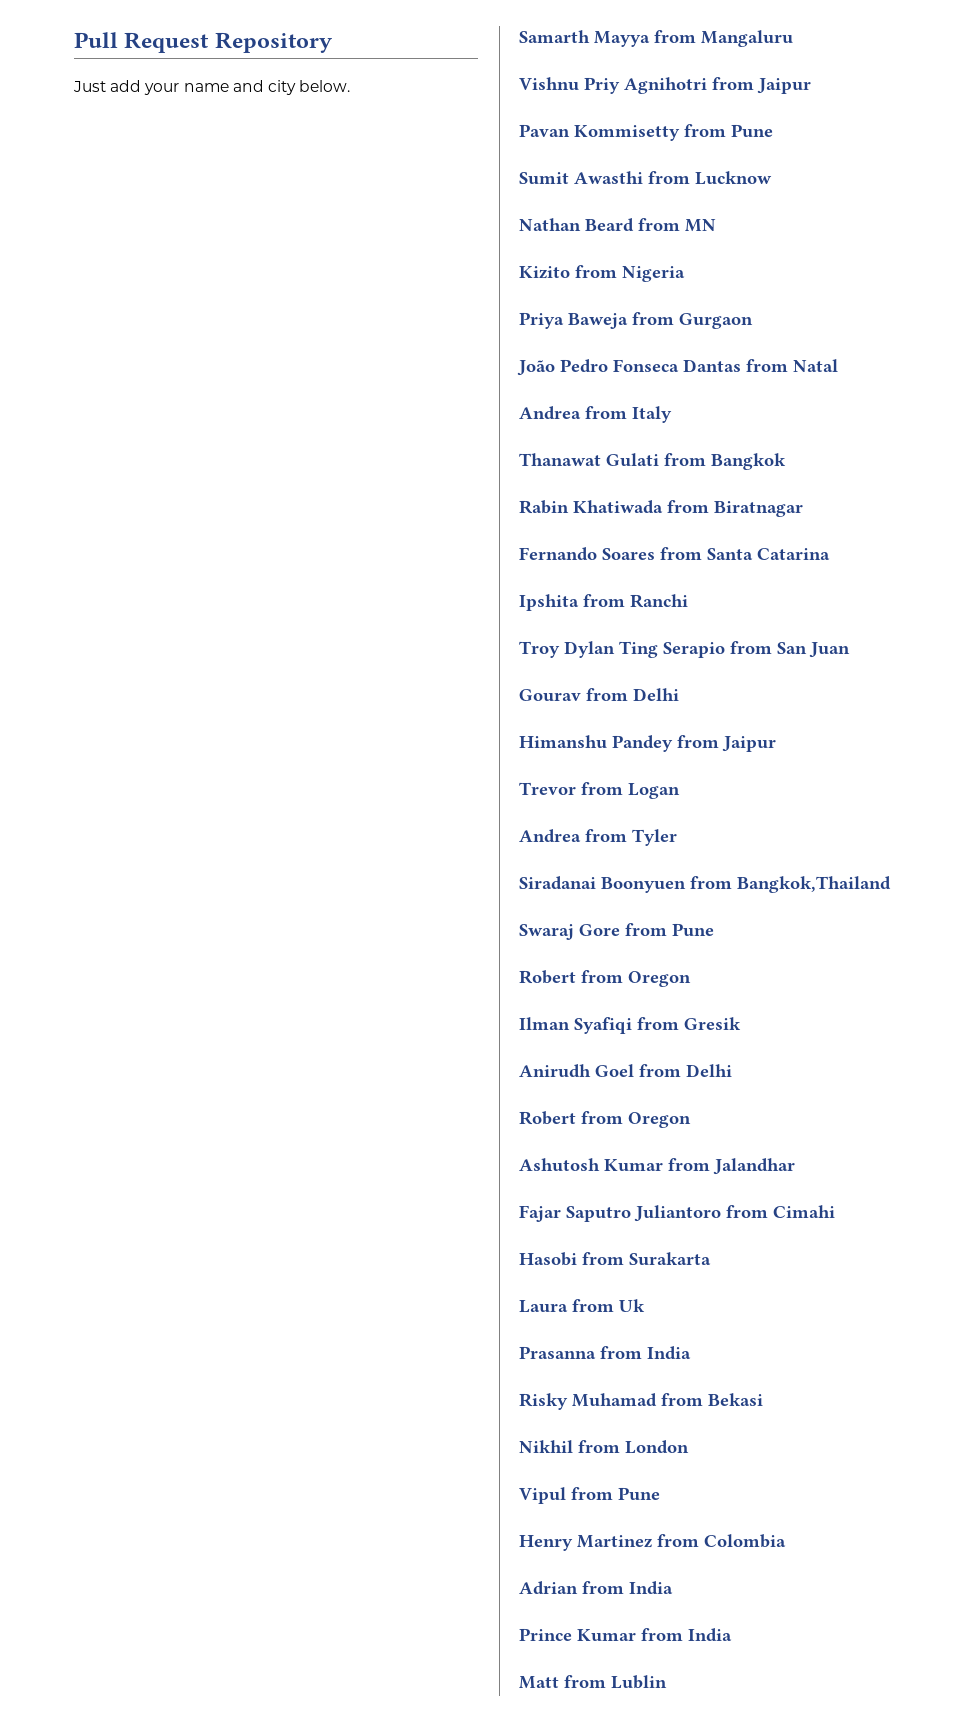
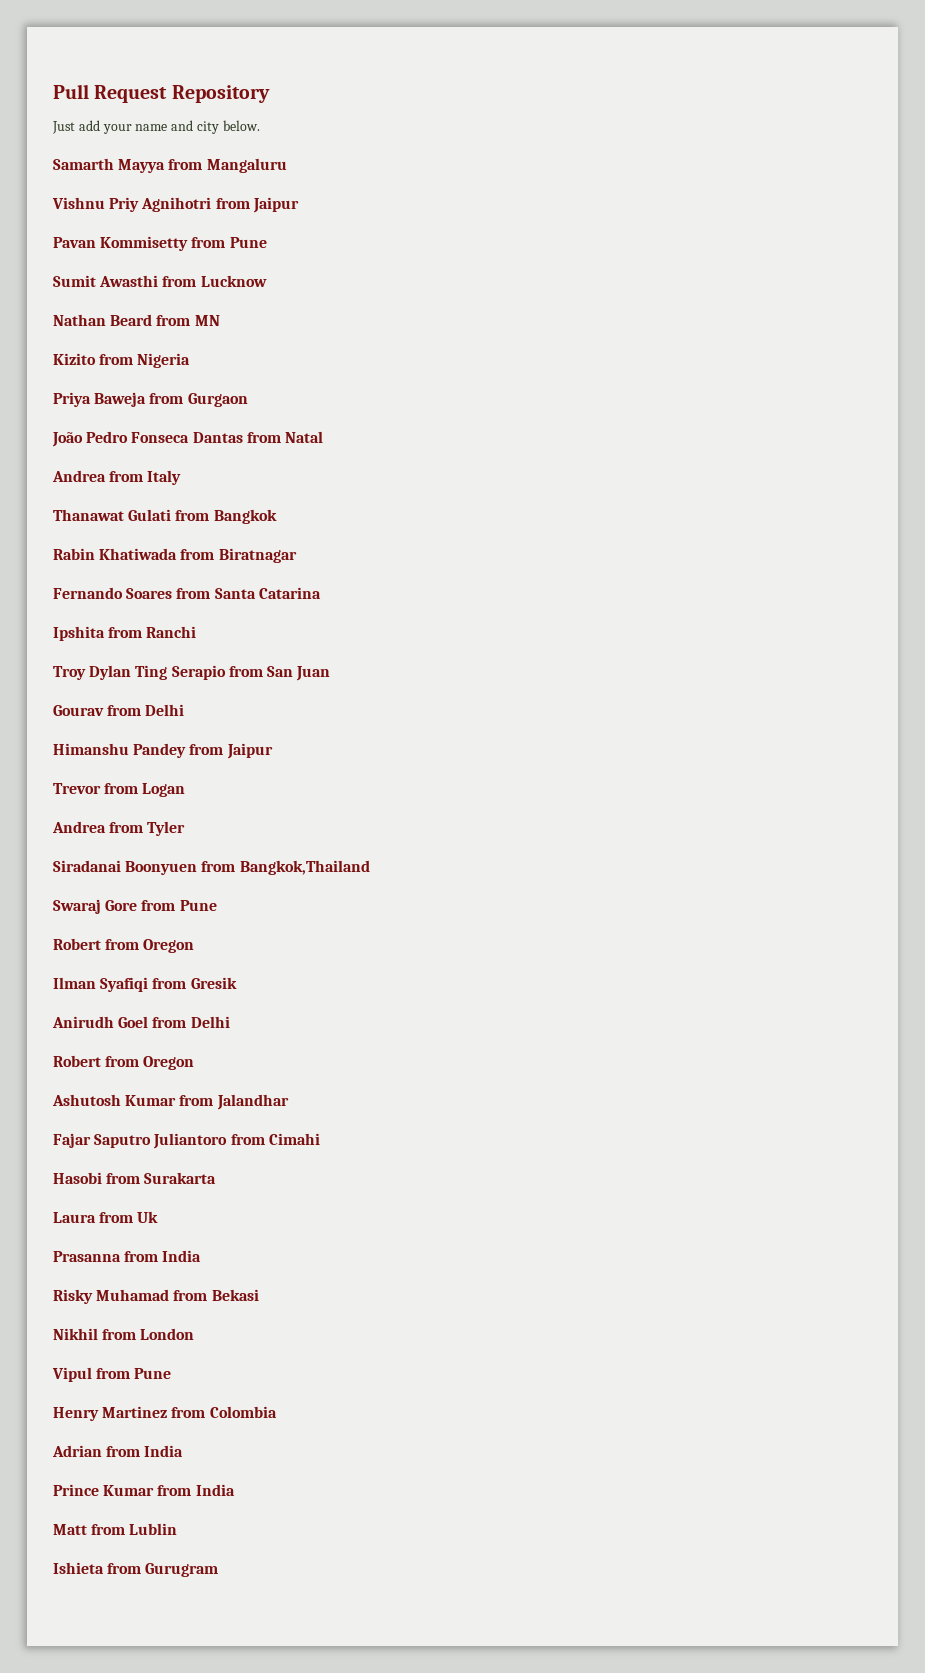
+ Ishieta from Gurugram

